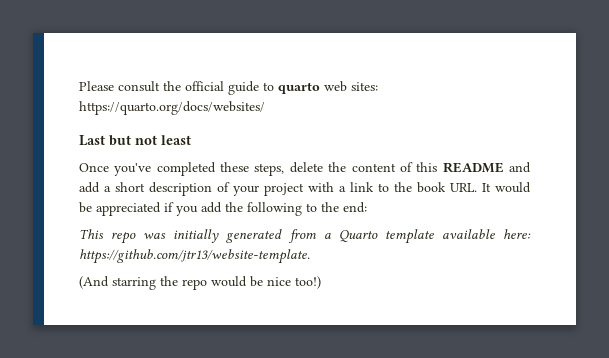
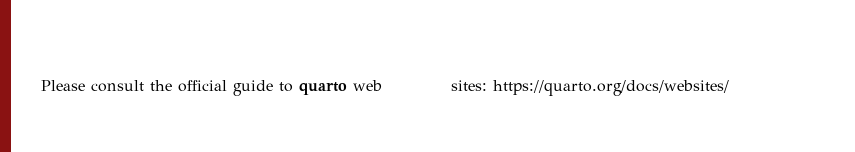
- Last but not least
- Once you've completed these steps, delete the content of this README and add a short description of your project with a link to the book URL. It would be appreciated if you add the following to the end:
- This repo was initially generated from a Quarto template available here: https://github.com/jtr13/website-template.
- (And starring the repo would be nice too!)

